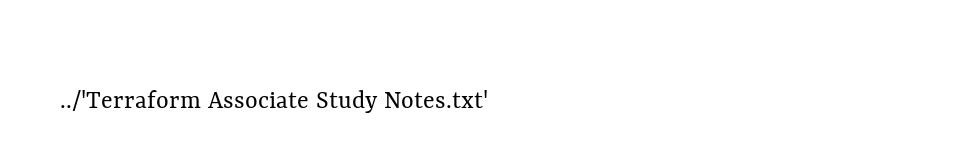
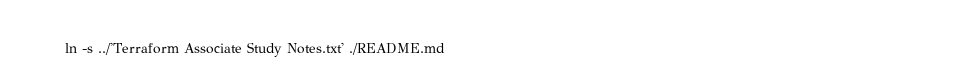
- ../'Terraform Associate Study Notes.txt'
+ ln -s ../'Terraform Associate Study Notes.txt' ./README.md

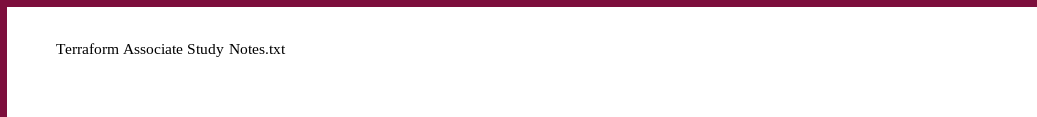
- ln -s ../'Terraform Associate Study Notes.txt' ./README.md
+ Terraform Associate Study Notes.txt

